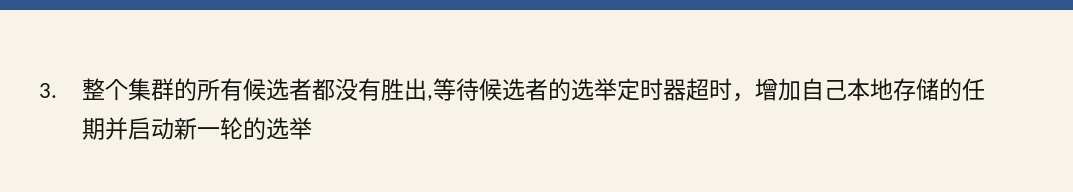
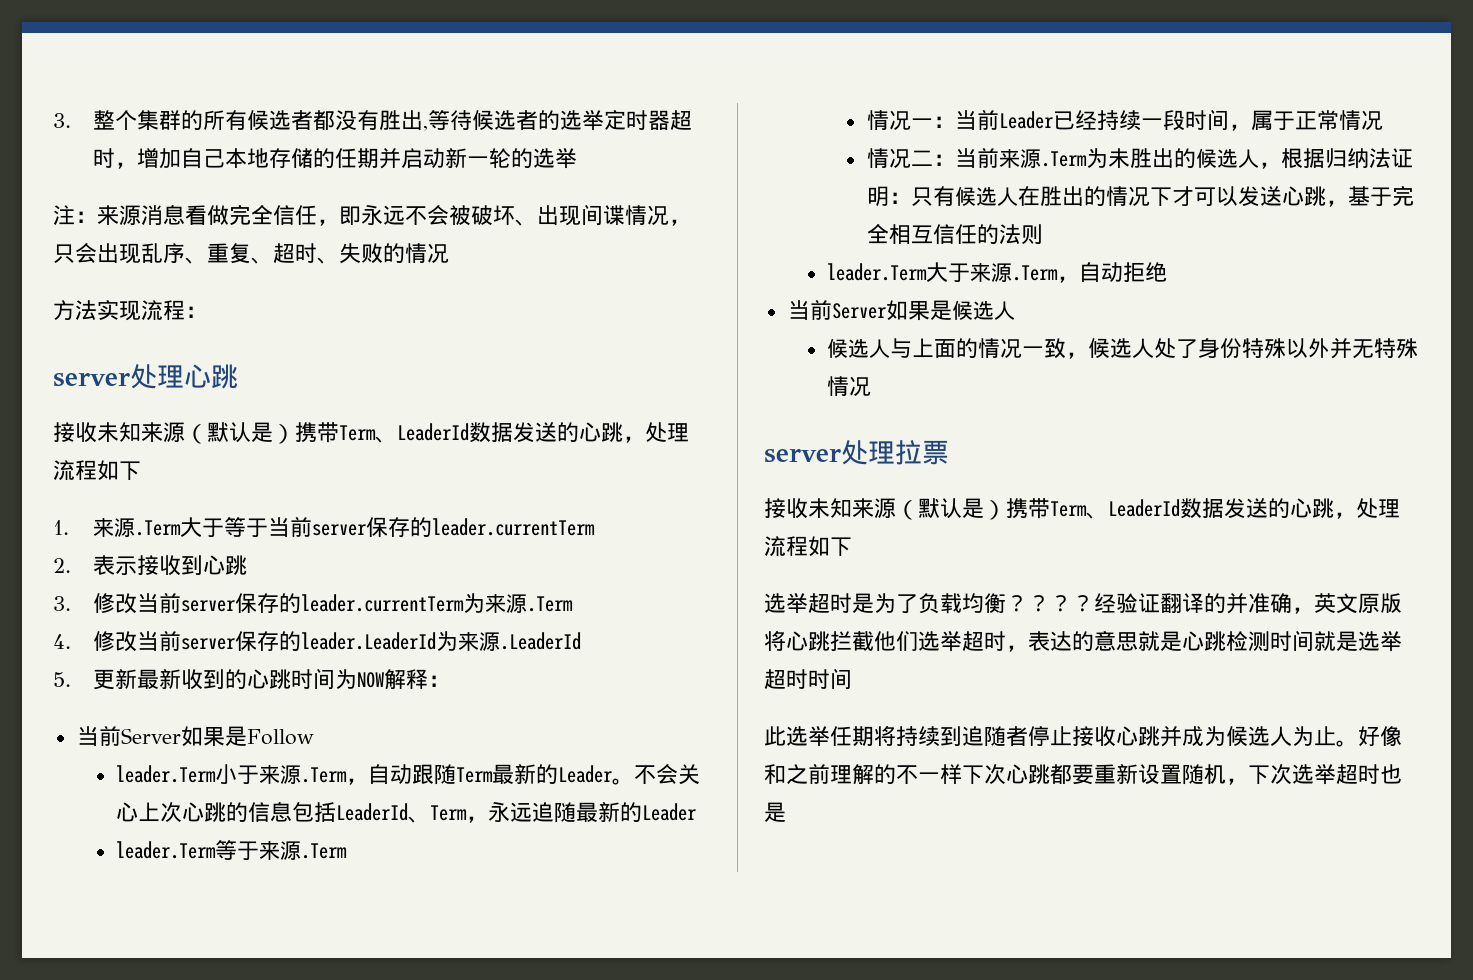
+ 注：来源消息看做完全信任，即永远不会被破坏、出现间谍情况，只会出现乱序、重复、超时、失败的情况
+ 方法实现流程：
+ server处理心跳
+ 接收未知来源（默认是）携带Term、LeaderId数据发送的心跳，处理流程如下
+ 1.来源.Term大于等于当前server保存的leader.currentTerm
+ 2.表示接收到心跳
+ 3.修改当前server保存的leader.currentTerm为来源.Term
+ 4.修改当前server保存的leader.LeaderId为来源.LeaderId
+ 5.更新最新收到的心跳时间为NOW解释：
+ 当前Server如果是Follow
+ leader.Term小于来源.Term，自动跟随Term最新的Leader。不会关心上次心跳的信息包括LeaderId、Term，永远追随最新的Leader
+ leader.Term等于来源.Term
+ 情况一：当前Leader已经持续一段时间，属于正常情况
+ 情况二：当前来源.Term为未胜出的候选人，根据归纳法证明：只有候选人在胜出的情况下才可以发送心跳，基于完全相互信任的法则
+ leader.Term大于来源.Term，自动拒绝
+ 当前Server如果是候选人
+ 候选人与上面的情况一致，候选人处了身份特殊以外并无特殊情况
+ server处理拉票
+ 接收未知来源（默认是）携带Term、LeaderId数据发送的心跳，处理流程如下
+ 选举超时是为了负载均衡？？？？经验证翻译的并准确，英文原版将心跳拦截他们选举超时，表达的意思就是心跳检测时间就是选举超时时间
+ 此选举任期将持续到追随者停止接收心跳并成为候选人为止。好像和之前理解的不一样下次心跳都要重新设置随机，下次选举超时也是

